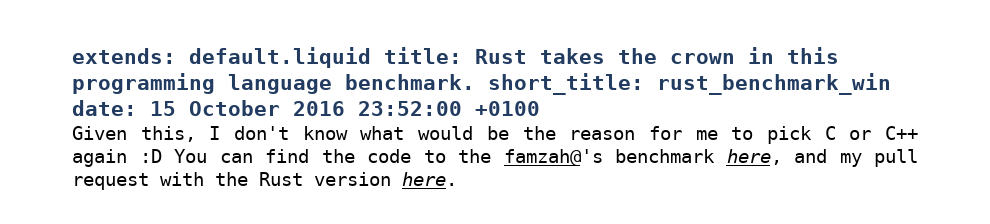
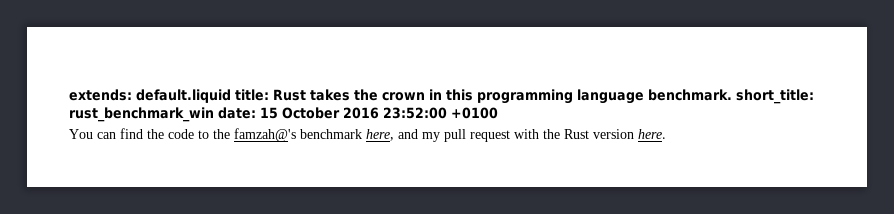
- Given this, I don't know what would be the reason for me to pick C or C++ again :D You can find the code to the famzah@'s benchmark here, and my pull request with the Rust version here.
+ You can find the code to the famzah@'s benchmark here, and my pull request with the Rust version here.

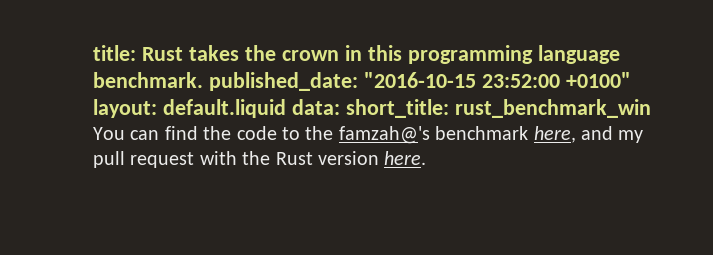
- extends: default.liquid title: Rust takes the crown in this programming language benchmark. short_title: rust_benchmark_win date: 15 October 2016 23:52:00 +0100
+ title: Rust takes the crown in this programming language benchmark. published_date: "2016-10-15 23:52:00 +0100" layout: default.liquid data: short_title: rust_benchmark_win

